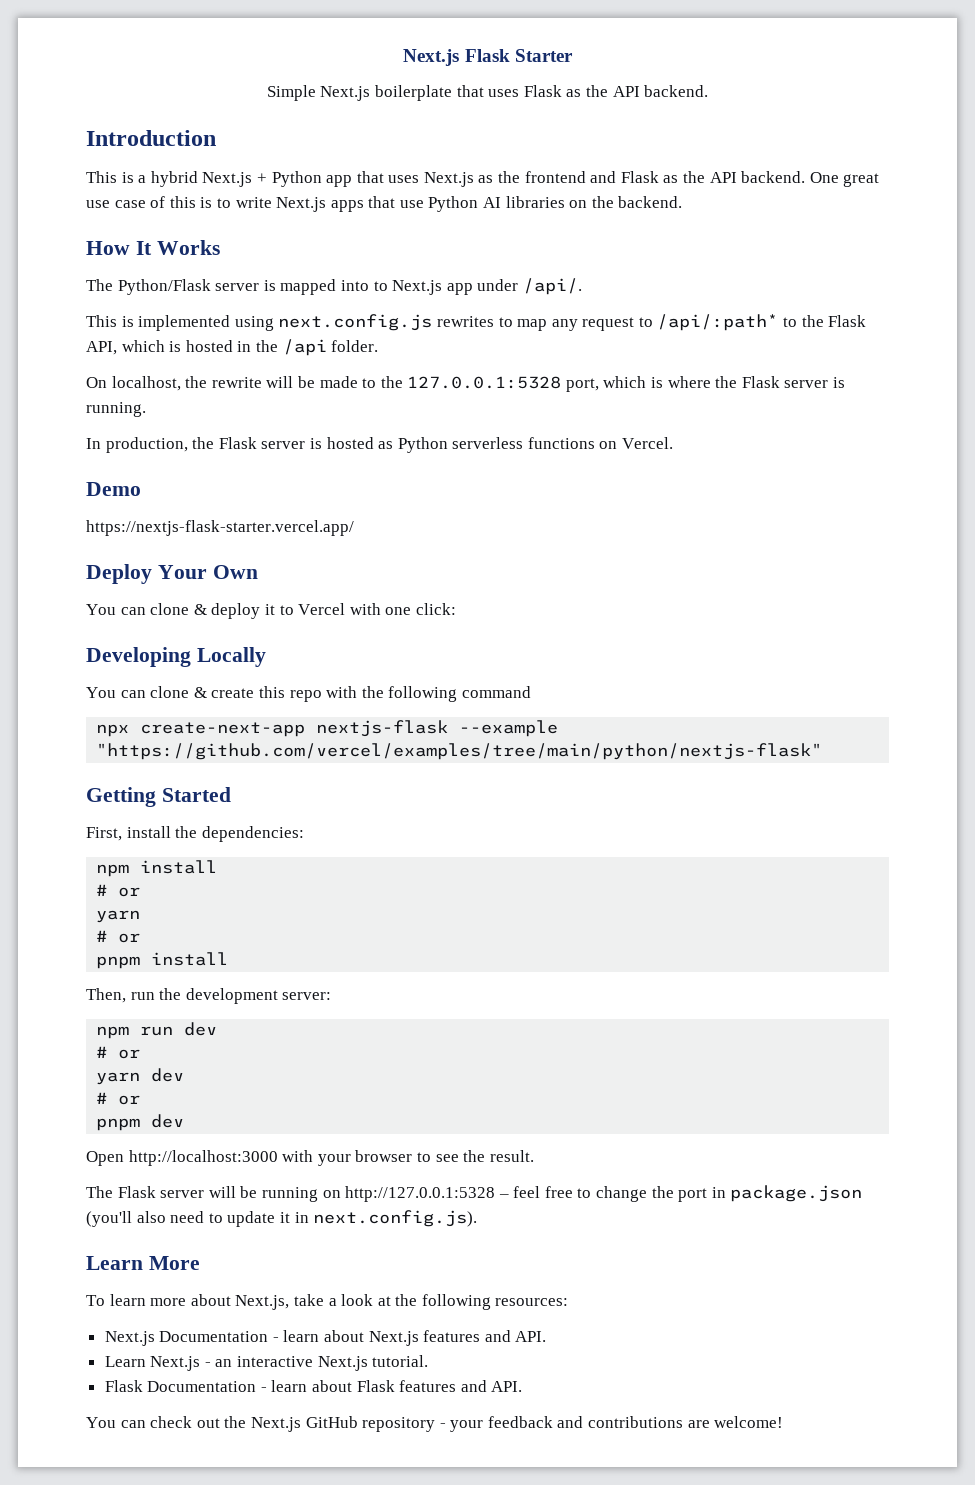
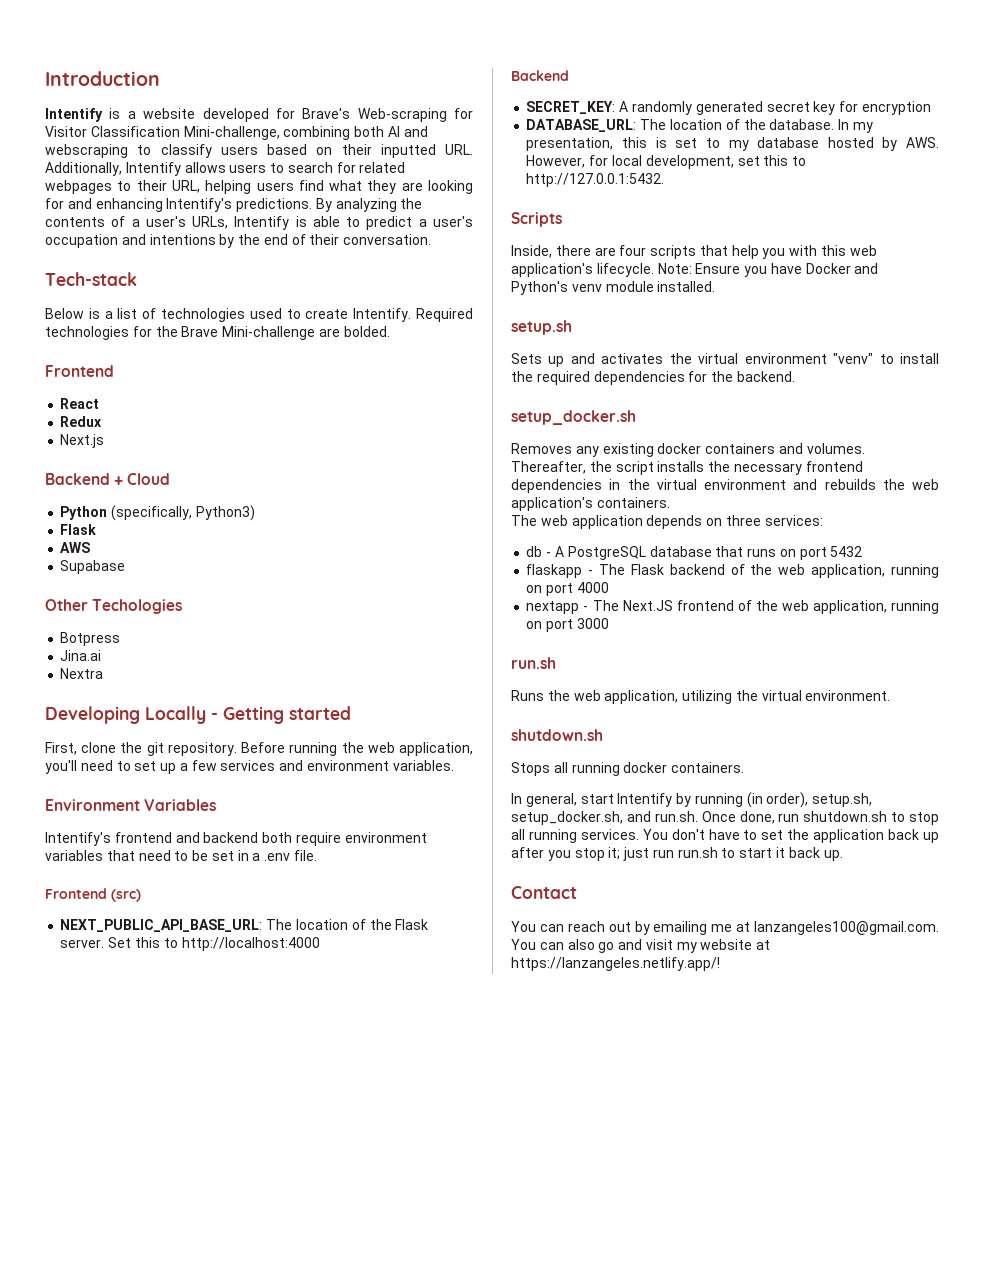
- Next.js Flask Starter
- Simple Next.js boilerplate that uses Flask as the API backend.
- This is a hybrid Next.js + Python app that uses Next.js as the frontend and Flask as the API backend. One great use case of this is to write Next.js apps that use Python AI libraries on the backend.
- How It Works
- The Python/Flask server is mapped into to Next.js app under /api/.
- This is implemented using next.config.js rewrites to map any request to /api/:path* to the Flask API, which is hosted in the /api folder.
- On localhost, the rewrite will be made to the 127.0.0.1:5328 port, which is where the Flask server is running.
- In production, the Flask server is hosted as Python serverless functions on Vercel.
- Demo
- https://nextjs-flask-starter.vercel.app/
- Deploy Your Own
- You can clone & deploy it to Vercel with one click:
- Developing Locally
- You can clone & create this repo with the following command
- npx create-next-app nextjs-flask --example "https://github.com/vercel/examples/tree/main/python/nextjs-flask"
- Getting Started
- First, install the dependencies:
- npm install
- # or
- yarn
- # or
- pnpm install
- Then, run the development server:
- npm run dev
- # or
- yarn dev
- # or
- pnpm dev
- Open http://localhost:3000 with your browser to see the result.
- The Flask server will be running on http://127.0.0.1:5328 – feel free to change the port in package.json (you'll also need to update it in next.config.js).
- Learn More
- To learn more about Next.js, take a look at the following resources:
- Next.js Documentation - learn about Next.js features and API.
- Learn Next.js - an interactive Next.js tutorial.
- Flask Documentation - learn about Flask features and API.
- You can check out the Next.js GitHub repository - your feedback and contributions are welcome!
+ Intentify is a website developed for Brave's Web-scraping for Visitor Classification Mini-challenge, combining both AI and webscraping to classify users based on their inputted URL. Additionally, Intentify allows users to search for related webpages to their URL, helping users find what they are looking for and enhancing Intentify's predictions. By analyzing the contents of a user's URLs, Intentify is able to predict a user's occupation and intentions by the end of their conversation.
+ Tech-stack
+ Below is a list of technologies used to create Intentify. Required technologies for the Brave Mini-challenge are bolded.
+ Frontend
+ React
+ Redux
+ Next.js
+ Backend + Cloud
+ Python (specifically, Python3)
+ Flask
+ AWS
+ Supabase
+ Other Techologies
+ Botpress
+ Jina.ai
+ Nextra
+ Developing Locally - Getting started
+ First, clone the git repository. Before running the web application, you'll need to set up a few services and environment variables.
+ Environment Variables
+ Intentify's frontend and backend both require environment variables that need to be set in a .env file.
+ Frontend (src)
+ NEXT_PUBLIC_API_BASE_URL: The location of the Flask server. Set this to http://localhost:4000
+ Backend
+ SECRET_KEY: A randomly generated secret key for encryption
+ DATABASE_URL: The location of the database. In my presentation, this is set to my database hosted by AWS. However, for local development, set this to http://127.0.0.1:5432.
+ Scripts
+ Inside, there are four scripts that help you with this web application's lifecycle. Note: Ensure you have Docker and Python's venv module installed.
+ setup.sh
+ Sets up and activates the virtual environment "venv" to install the required dependencies for the backend.
+ setup_docker.sh
+ Removes any existing docker containers and volumes. Thereafter, the script installs the necessary frontend dependencies in the virtual environment and rebuilds the web application's containers.
+ The web application depends on three services:
+ db - A PostgreSQL database that runs on port 5432
+ flaskapp - The Flask backend of the web application, running on port 4000
+ nextapp - The Next.JS frontend of the web application, running on port 3000
+ run.sh
+ Runs the web application, utilizing the virtual environment.
+ shutdown.sh
+ Stops all running docker containers.
+ In general, start Intentify by running (in order), setup.sh, setup_docker.sh, and run.sh. Once done, run shutdown.sh to stop all running services. You don't have to set the application back up after you stop it; just run run.sh to start it back up.
+ Contact
+ You can reach out by emailing me at lanzangeles100@gmail.com. You can also go and visit my website at https://lanzangeles.netlify.app/!

